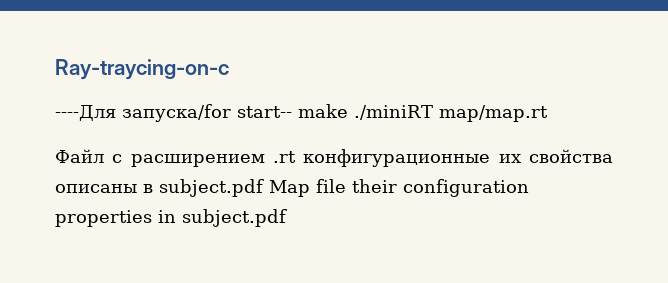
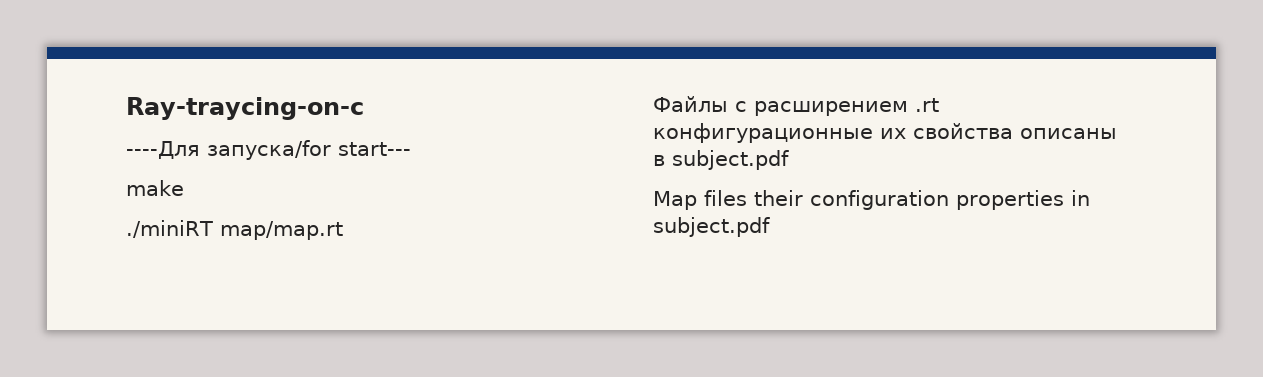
- ----Для запуска/for start-- make ./miniRT map/map.rt
+ ----Для запуска/for start---
+ make
+ ./miniRT map/map.rt
- Файл с расширением .rt конфигурационные их свойства описаны в subject.pdf Map file their configuration properties in subject.pdf
+ Файлы с расширением .rt конфигурационные их свойства описаны в subject.pdf
+ Map files their configuration properties in subject.pdf

